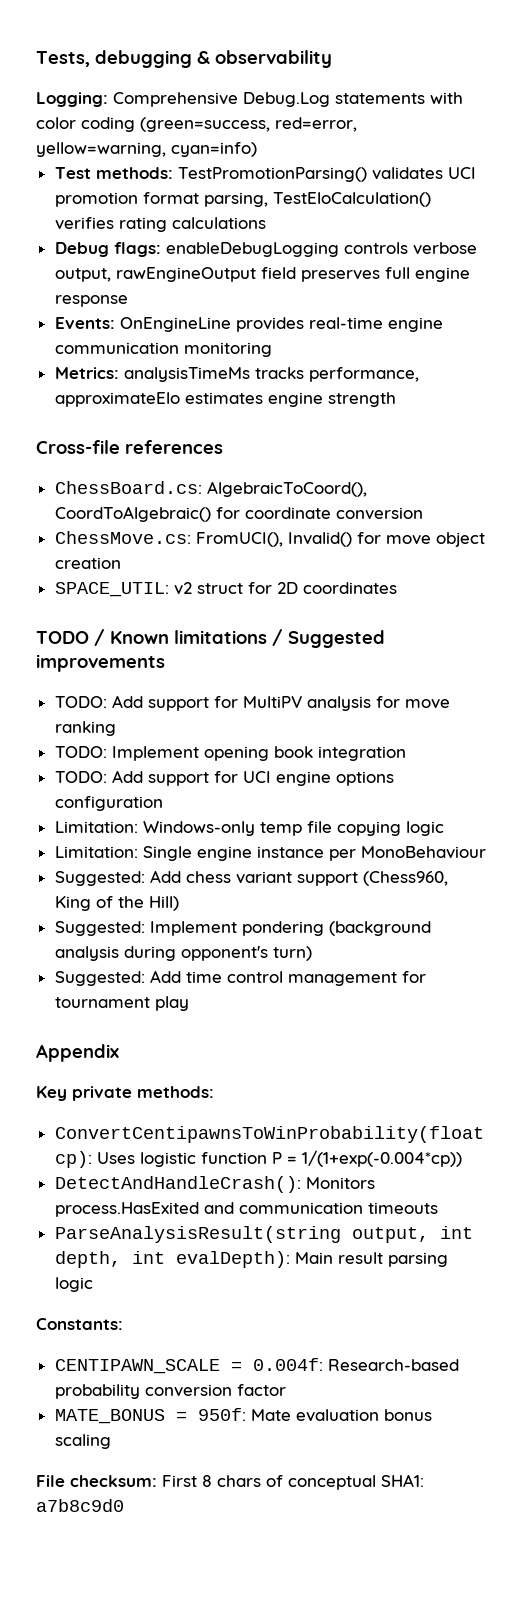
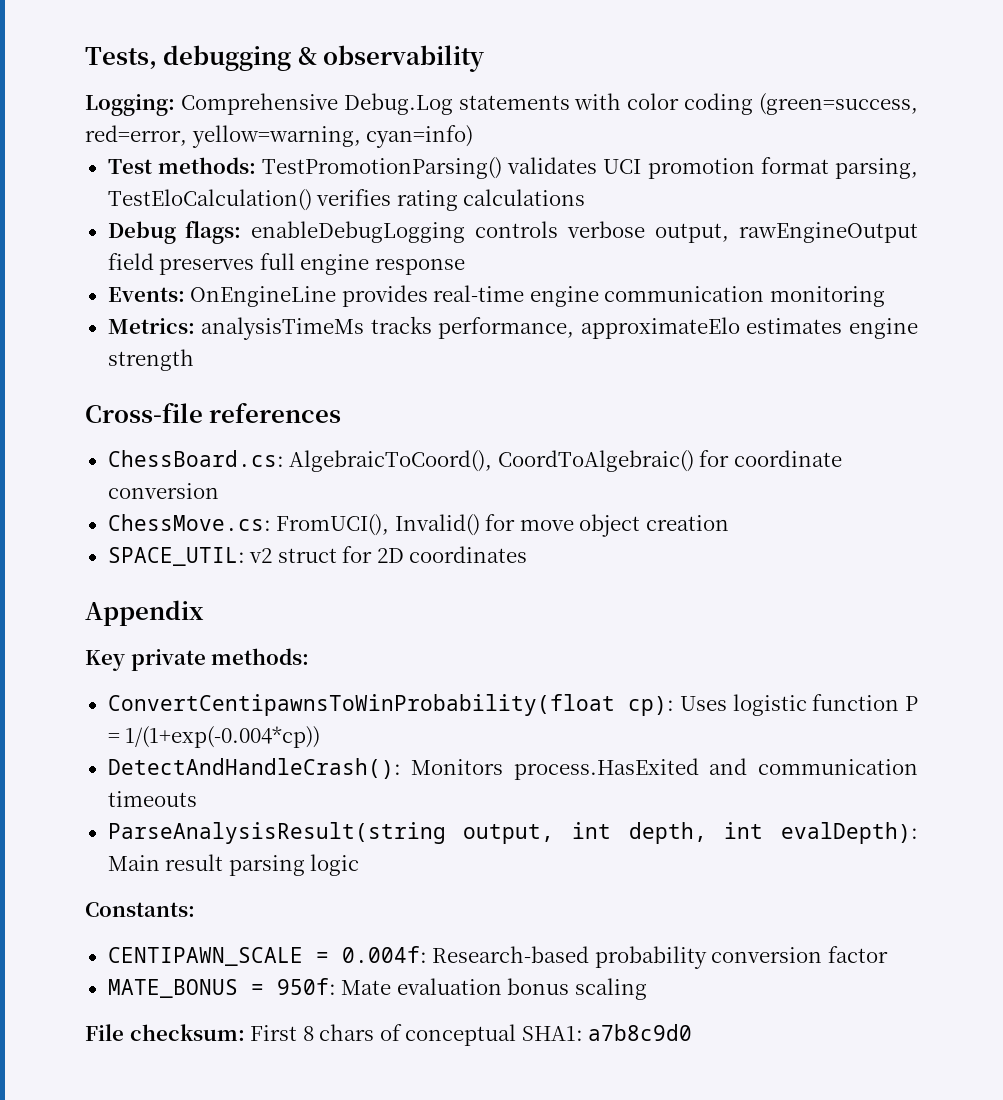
- TODO / Known limitations / Suggested improvements
- TODO: Add support for MultiPV analysis for move ranking
- TODO: Implement opening book integration
- TODO: Add support for UCI engine options configuration
- Limitation: Windows-only temp file copying logic
- Limitation: Single engine instance per MonoBehaviour
- Suggested: Add chess variant support (Chess960, King of the Hill)
- Suggested: Implement pondering (background analysis during opponent's turn)
- Suggested: Add time control management for tournament play

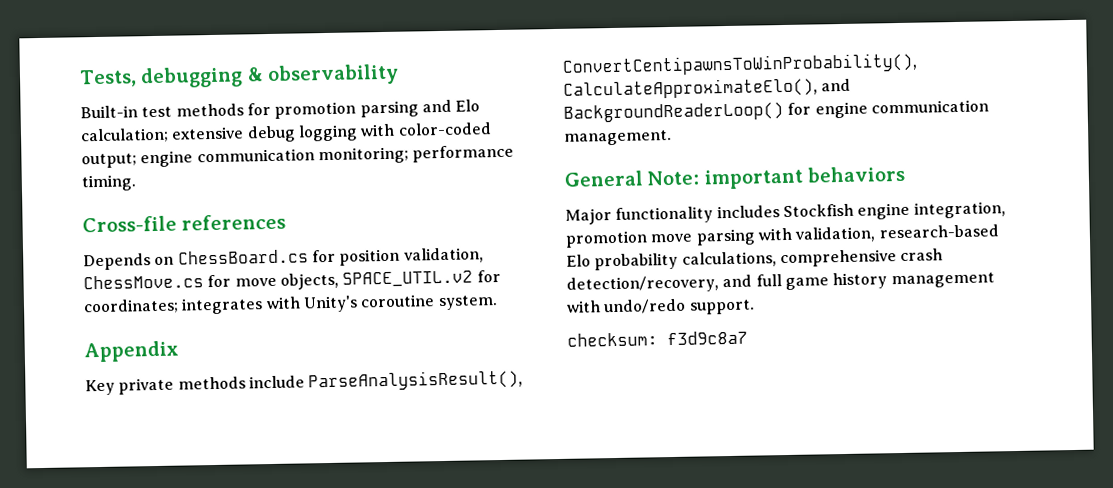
- Logging: Comprehensive Debug.Log statements with color coding (green=success, red=error, yellow=warning, cyan=info)
- Test methods: TestPromotionParsing() validates UCI promotion format parsing, TestEloCalculation() verifies rating calculations
- Debug flags: enableDebugLogging controls verbose output, rawEngineOutput field preserves full engine response
- Events: OnEngineLine provides real-time engine communication monitoring
- Metrics: analysisTimeMs tracks performance, approximateElo estimates engine strength
+ Built-in test methods for promotion parsing and Elo calculation; extensive debug logging with color-coded output; engine communication monitoring; performance timing.
  Cross-file references
- ChessBoard.cs: AlgebraicToCoord(), CoordToAlgebraic() for coordinate conversion
- ChessMove.cs: FromUCI(), Invalid() for move object creation
- SPACE_UTIL: v2 struct for 2D coordinates
+ Depends on ChessBoard.cs for position validation, ChessMove.cs for move objects, SPACE_UTIL.v2 for coordinates; integrates with Unity's coroutine system.
  Appendix
- Key private methods:
- ConvertCentipawnsToWinProbability(float cp): Uses logistic function P = 1/(1+exp(-0.004*cp))
- DetectAndHandleCrash(): Monitors process.HasExited and communication timeouts
- ParseAnalysisResult(string output, int depth, int evalDepth): Main result parsing logic
- Constants:
- CENTIPAWN_SCALE = 0.004f: Research-based probability conversion factor
- MATE_BONUS = 950f: Mate evaluation bonus scaling
- File checksum: First 8 chars of conceptual SHA1: a7b8c9d0
+ Key private methods include ParseAnalysisResult(), ConvertCentipawnsToWinProbability(), CalculateApproximateElo(), and BackgroundReaderLoop() for engine communication management.
+ General Note: important behaviors
+ Major functionality includes Stockfish engine integration, promotion move parsing with validation, research-based Elo probability calculations, comprehensive crash detection/recovery, and full game history management with undo/redo support.
+ checksum: f3d9c8a7

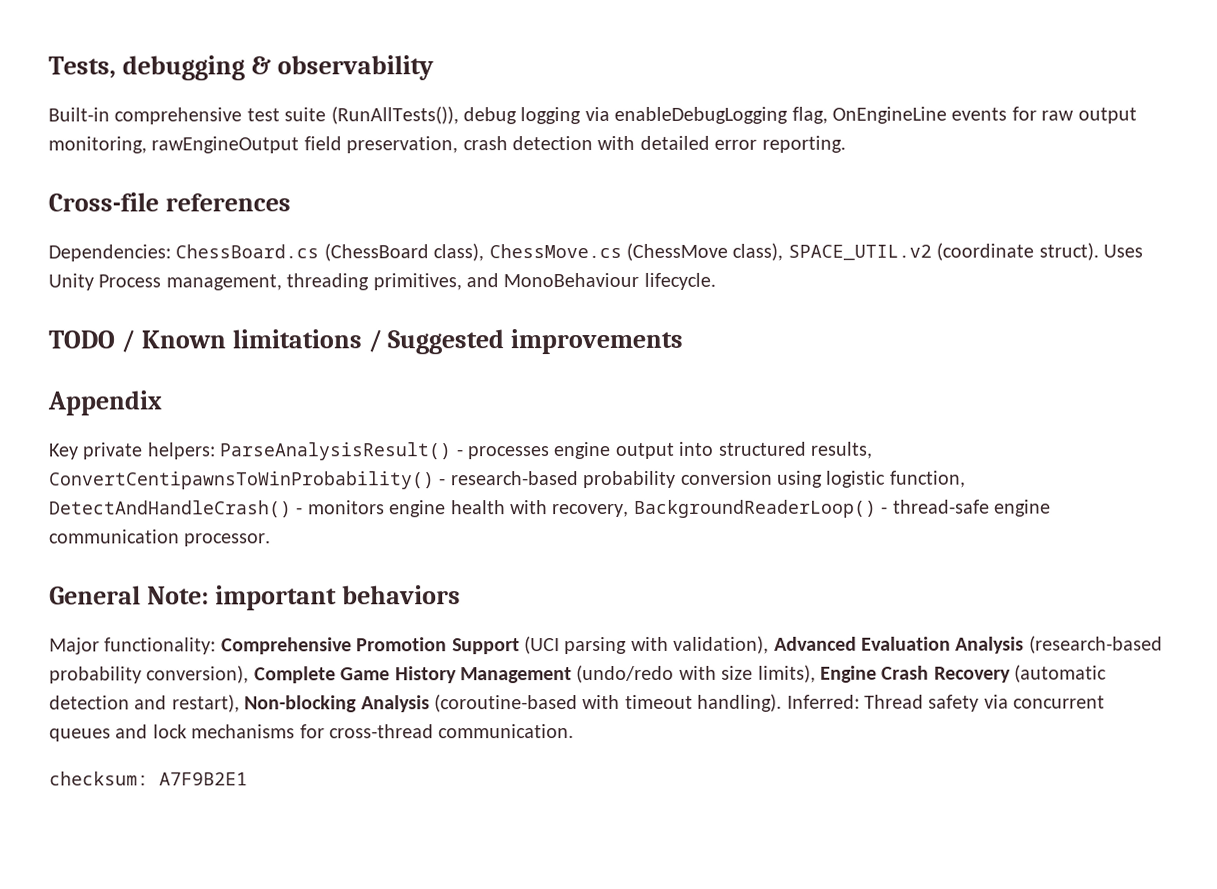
- Built-in test methods for promotion parsing and Elo calculation; extensive debug logging with color-coded output; engine communication monitoring; performance timing.
+ Built-in comprehensive test suite (RunAllTests()), debug logging via enableDebugLogging flag, OnEngineLine events for raw output monitoring, rawEngineOutput field preservation, crash detection with detailed error reporting.
  Cross-file references
- Depends on ChessBoard.cs for position validation, ChessMove.cs for move objects, SPACE_UTIL.v2 for coordinates; integrates with Unity's coroutine system.
+ Dependencies: ChessBoard.cs (ChessBoard class), ChessMove.cs (ChessMove class), SPACE_UTIL.v2 (coordinate struct). Uses Unity Process management, threading primitives, and MonoBehaviour lifecycle.
+ TODO / Known limitations / Suggested improvements
  Appendix
- Key private methods include ParseAnalysisResult(), ConvertCentipawnsToWinProbability(), CalculateApproximateElo(), and BackgroundReaderLoop() for engine communication management.
+ Key private helpers: ParseAnalysisResult() - processes engine output into structured results, ConvertCentipawnsToWinProbability() - research-based probability conversion using logistic function, DetectAndHandleCrash() - monitors engine health with recovery, BackgroundReaderLoop() - thread-safe engine communication processor.
- Major functionality includes Stockfish engine integration, promotion move parsing with validation, research-based Elo probability calculations, comprehensive crash detection/recovery, and full game history management with undo/redo support.
+ Major functionality: Comprehensive Promotion Support (UCI parsing with validation), Advanced Evaluation Analysis (research-based probability conversion), Complete Game History Management (undo/redo with size limits), Engine Crash Recovery (automatic detection and restart), Non-blocking Analysis (coroutine-based with timeout handling). Inferred: Thread safety via concurrent queues and lock mechanisms for cross-thread communication.
- checksum: f3d9c8a7
+ checksum: A7F9B2E1

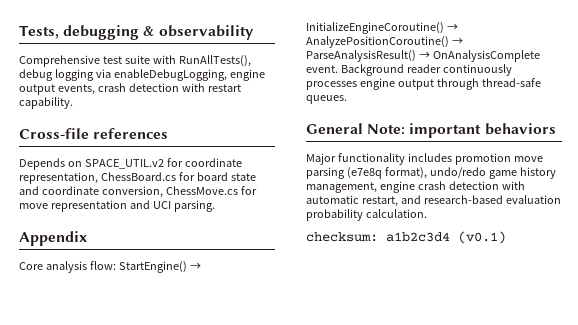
- Built-in comprehensive test suite (RunAllTests()), debug logging via enableDebugLogging flag, OnEngineLine events for raw output monitoring, rawEngineOutput field preservation, crash detection with detailed error reporting.
+ Comprehensive test suite with RunAllTests(), debug logging via enableDebugLogging, engine output events, crash detection with restart capability.
  Cross-file references
- Dependencies: ChessBoard.cs (ChessBoard class), ChessMove.cs (ChessMove class), SPACE_UTIL.v2 (coordinate struct). Uses Unity Process management, threading primitives, and MonoBehaviour lifecycle.
- TODO / Known limitations / Suggested improvements
+ Depends on SPACE_UTIL.v2 for coordinate representation, ChessBoard.cs for board state and coordinate conversion, ChessMove.cs for move representation and UCI parsing.
  Appendix
- Key private helpers: ParseAnalysisResult() - processes engine output into structured results, ConvertCentipawnsToWinProbability() - research-based probability conversion using logistic function, DetectAndHandleCrash() - monitors engine health with recovery, BackgroundReaderLoop() - thread-safe engine communication processor.
+ Core analysis flow: StartEngine() → InitializeEngineCoroutine() → AnalyzePositionCoroutine() → ParseAnalysisResult() → OnAnalysisComplete event. Background reader continuously processes engine output through thread-safe queues.
- Major functionality: Comprehensive Promotion Support (UCI parsing with validation), Advanced Evaluation Analysis (research-based probability conversion), Complete Game History Management (undo/redo with size limits), Engine Crash Recovery (automatic detection and restart), Non-blocking Analysis (coroutine-based with timeout handling). Inferred: Thread safety via concurrent queues and lock mechanisms for cross-thread communication.
+ Major functionality includes promotion move parsing (e7e8q format), undo/redo game history management, engine crash detection with automatic restart, and research-based evaluation probability calculation.
- checksum: A7F9B2E1
+ checksum: a1b2c3d4 (v0.1)

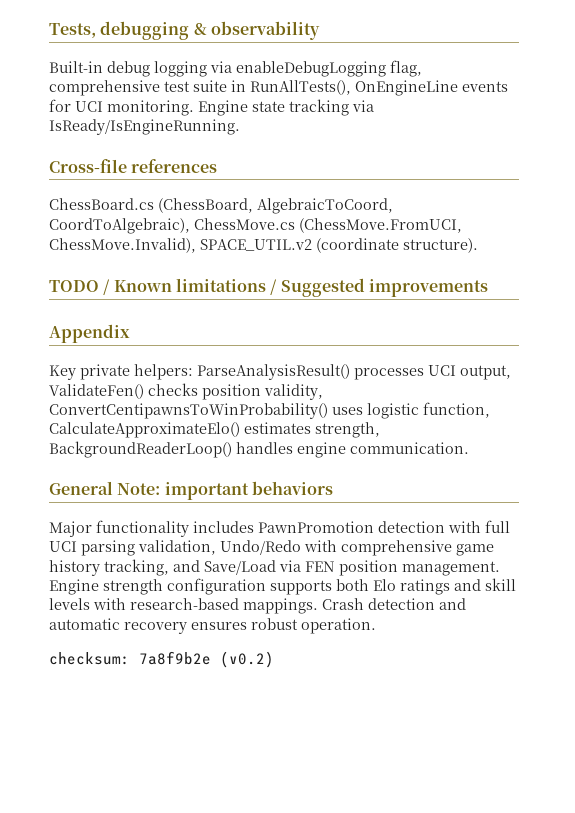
- Comprehensive test suite with RunAllTests(), debug logging via enableDebugLogging, engine output events, crash detection with restart capability.
+ Built-in debug logging via enableDebugLogging flag, comprehensive test suite in RunAllTests(), OnEngineLine events for UCI monitoring. Engine state tracking via IsReady/IsEngineRunning.
  Cross-file references
- Depends on SPACE_UTIL.v2 for coordinate representation, ChessBoard.cs for board state and coordinate conversion, ChessMove.cs for move representation and UCI parsing.
+ ChessBoard.cs (ChessBoard, AlgebraicToCoord, CoordToAlgebraic), ChessMove.cs (ChessMove.FromUCI, ChessMove.Invalid), SPACE_UTIL.v2 (coordinate structure).
+ TODO / Known limitations / Suggested improvements
  Appendix
- Core analysis flow: StartEngine() → InitializeEngineCoroutine() → AnalyzePositionCoroutine() → ParseAnalysisResult() → OnAnalysisComplete event. Background reader continuously processes engine output through thread-safe queues.
+ Key private helpers: ParseAnalysisResult() processes UCI output, ValidateFen() checks position validity, ConvertCentipawnsToWinProbability() uses logistic function, CalculateApproximateElo() estimates strength, BackgroundReaderLoop() handles engine communication.
- Major functionality includes promotion move parsing (e7e8q format), undo/redo game history management, engine crash detection with automatic restart, and research-based evaluation probability calculation.
+ Major functionality includes PawnPromotion detection with full UCI parsing validation, Undo/Redo with comprehensive game history tracking, and Save/Load via FEN position management. Engine strength configuration supports both Elo ratings and skill levels with research-based mappings. Crash detection and automatic recovery ensures robust operation.
- checksum: a1b2c3d4 (v0.1)
+ checksum: 7a8f9b2e (v0.2)

